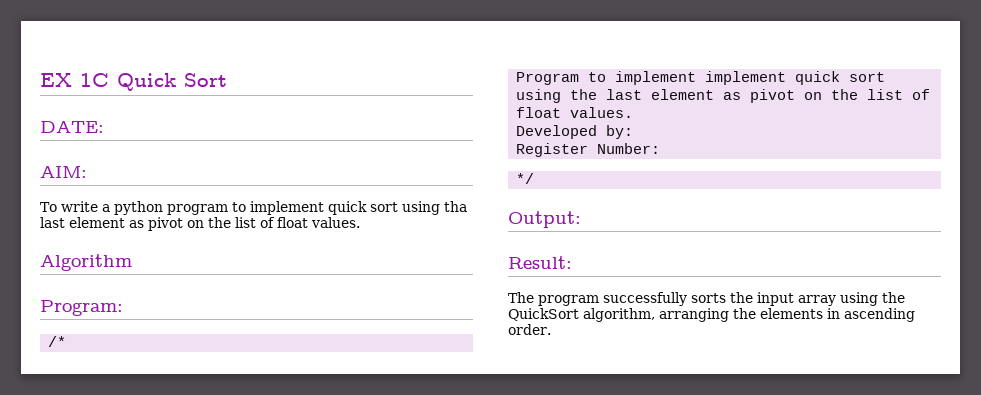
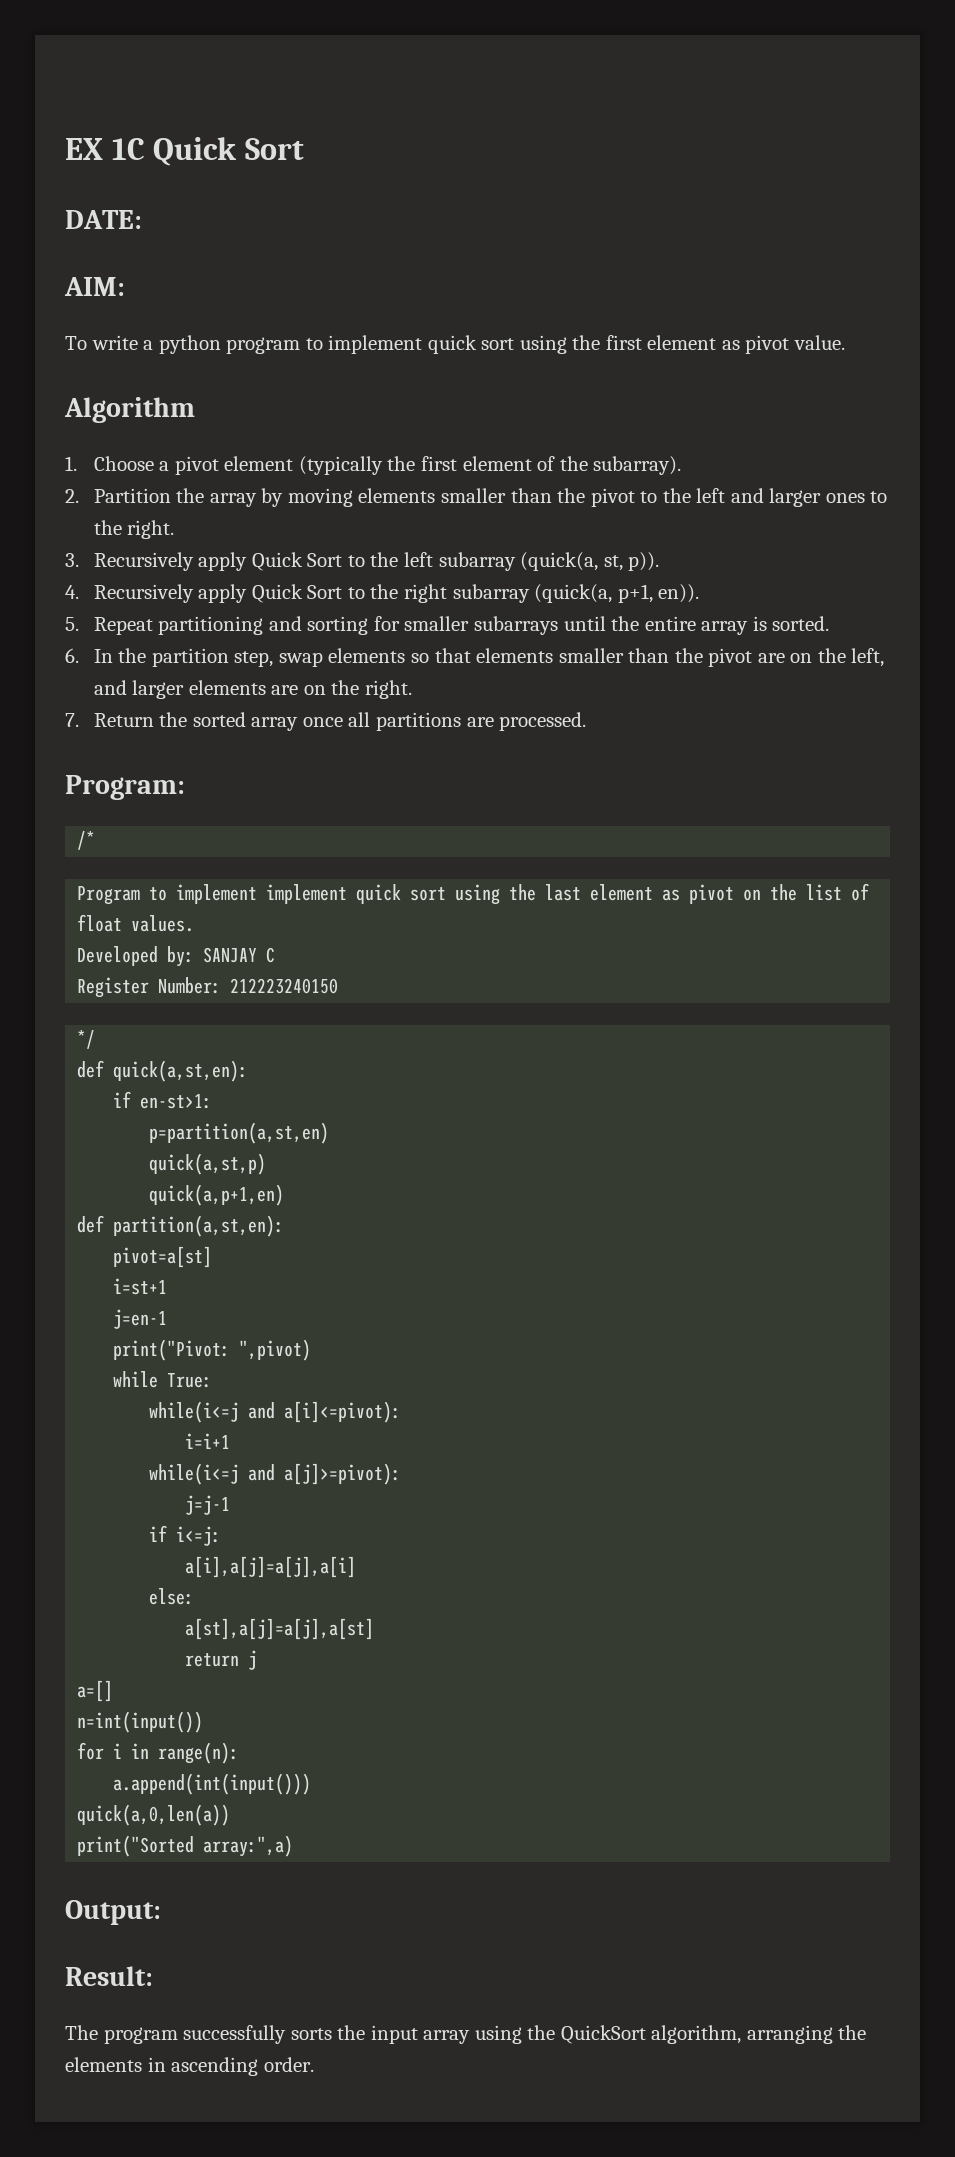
- To write a python program to implement quick sort using tha last element as pivot on the list of float values.
+ To write a python program to implement quick sort using the first element as pivot value.
  Algorithm
+ 1. Choose a pivot element (typically the first element of the subarray).
+ 2. Partition the array by moving elements smaller than the pivot to the left and larger ones to the right.
+ 3. Recursively apply Quick Sort to the left subarray (quick(a, st, p)).
+ 4. Recursively apply Quick Sort to the right subarray (quick(a, p+1, en)).
+ 5. Repeat partitioning and sorting for smaller subarrays until the entire array is sorted.
+ 6. In the partition step, swap elements so that elements smaller than the pivot are on the left, and larger elements are on the right.
+ 7. Return the sorted array once all partitions are processed.
- Developed by:
+ Developed by: SANJAY C
- Register Number:
+ Register Number: 212223240150
+ def quick(a,st,en):
+ if en-st>1:
+ p=partition(a,st,en)
+ quick(a,st,p)
+ quick(a,p+1,en)
+ def partition(a,st,en):
+ pivot=a[st]
+ i=st+1
+ j=en-1
+ print("Pivot: ",pivot)
+ while True:
+ while(i<=j and a[i]<=pivot):
+ i=i+1
+ while(i<=j and a[j]>=pivot):
+ j=j-1
+ if i<=j:
+ a[i],a[j]=a[j],a[i]
+ else:
+ a[st],a[j]=a[j],a[st]
+ return j
+ a=[]
+ n=int(input())
+ for i in range(n):
+ a.append(int(input()))
+ quick(a,0,len(a))
+ print("Sorted array:",a)

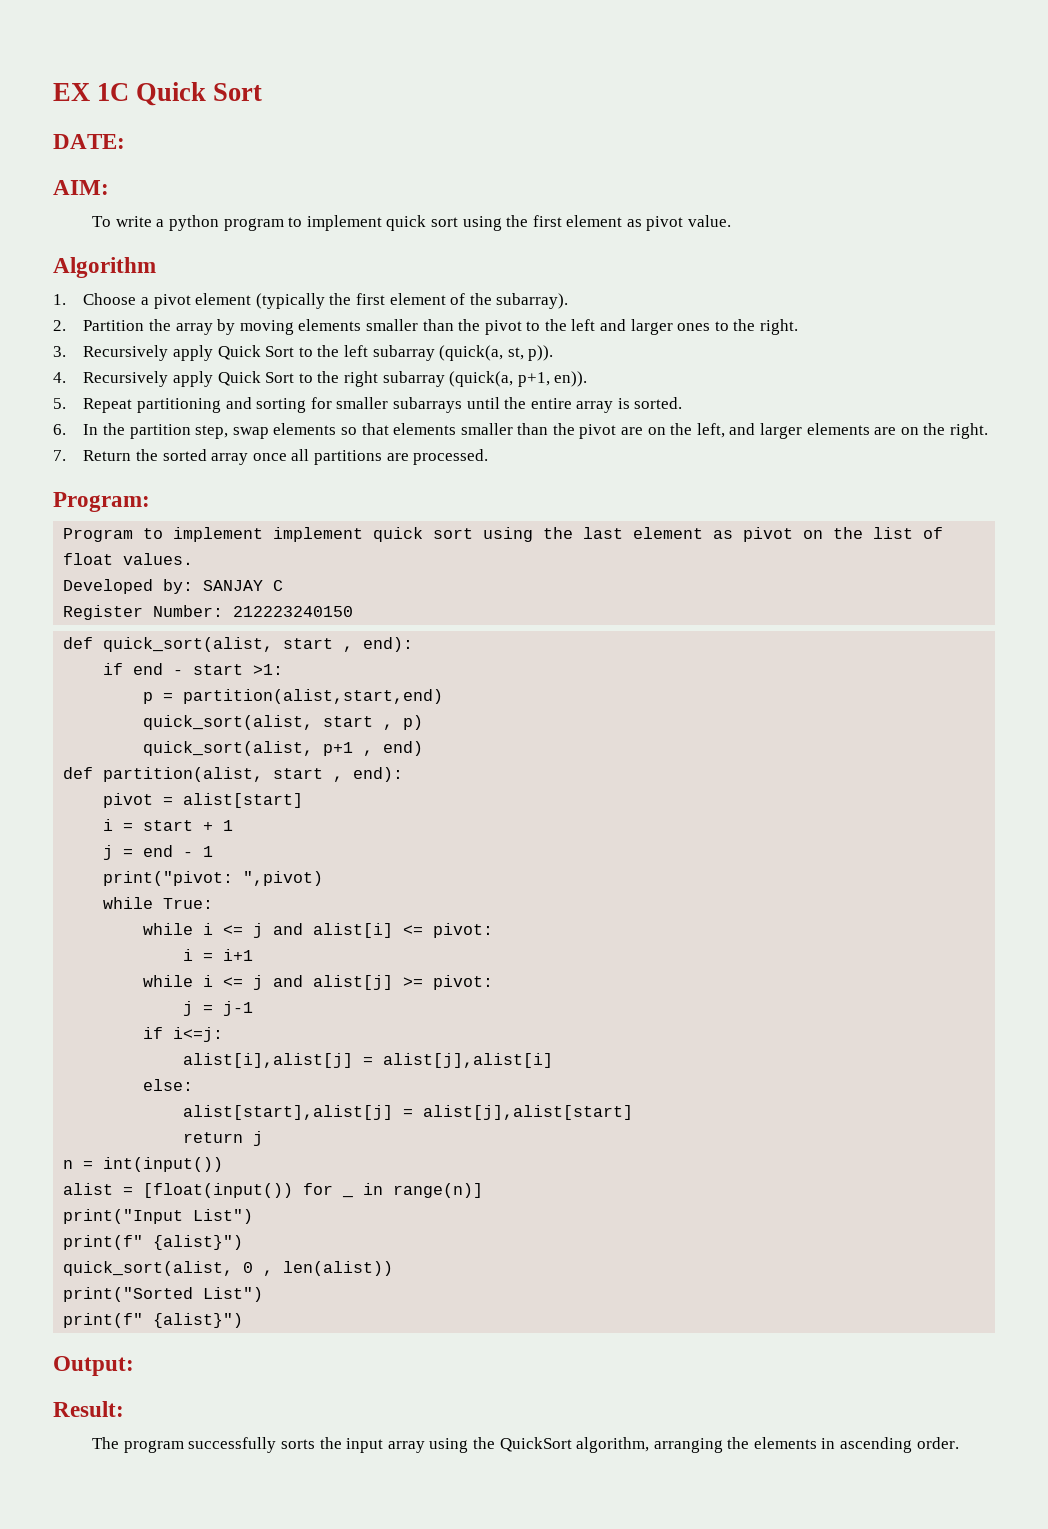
- /*
- */
- def quick(a,st,en):
- if en-st>1:
- p=partition(a,st,en)
- quick(a,st,p)
- quick(a,p+1,en)
- def partition(a,st,en):
- pivot=a[st]
- i=st+1
- j=en-1
- print("Pivot: ",pivot)
+ def quick_sort(alist, start , end):
+ if end - start >1:
+ p = partition(alist,start,end)
+ quick_sort(alist, start , p)
+ quick_sort(alist, p+1 , end)
+ def partition(alist, start , end):
+ pivot = alist[start]
+ i = start + 1
+ j = end - 1
+ print("pivot: ",pivot)
  while True:
- while(i<=j and a[i]<=pivot):
- i=i+1
- while(i<=j and a[j]>=pivot):
- j=j-1
+ while i <= j and alist[i] <= pivot:
+ i = i+1
+ while i <= j and alist[j] >= pivot:
+ j = j-1
  if i<=j:
- a[i],a[j]=a[j],a[i]
+ alist[i],alist[j] = alist[j],alist[i]
  else:
- a[st],a[j]=a[j],a[st]
+ alist[start],alist[j] = alist[j],alist[start]
  return j
- a=[]
- n=int(input())
- for i in range(n):
- a.append(int(input()))
- quick(a,0,len(a))
- print("Sorted array:",a)
+ n = int(input())
+ alist = [float(input()) for _ in range(n)]
+ print("Input List")
+ print(f" {alist}")
+ quick_sort(alist, 0 , len(alist))
+ print("Sorted List")
+ print(f" {alist}")

